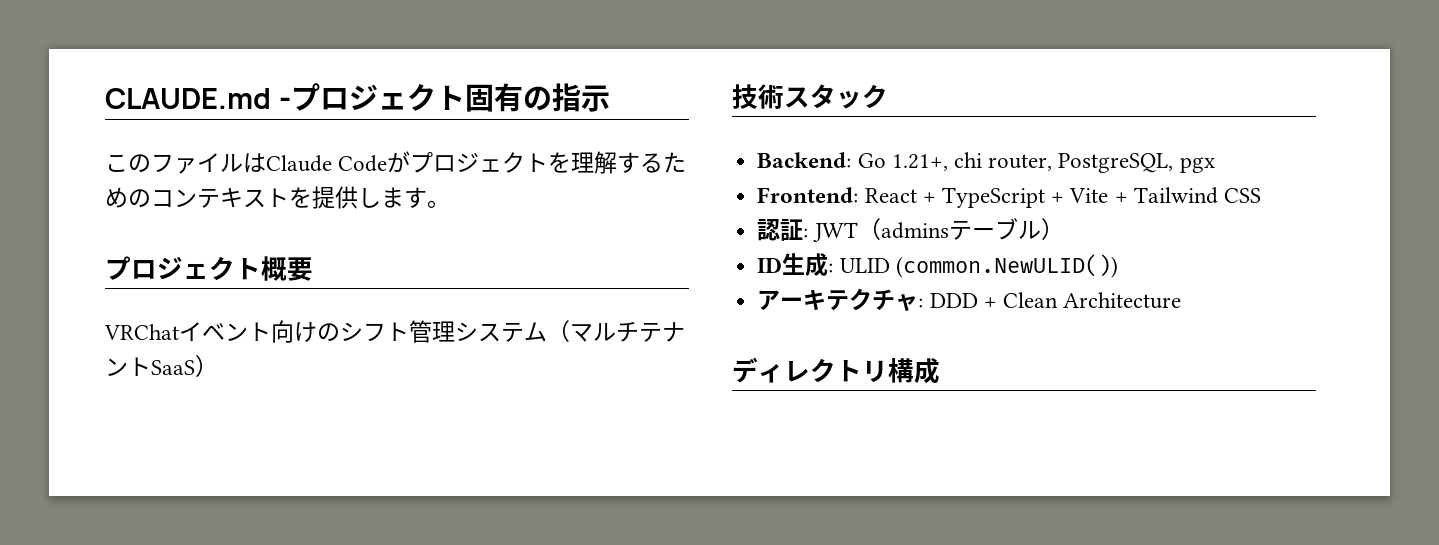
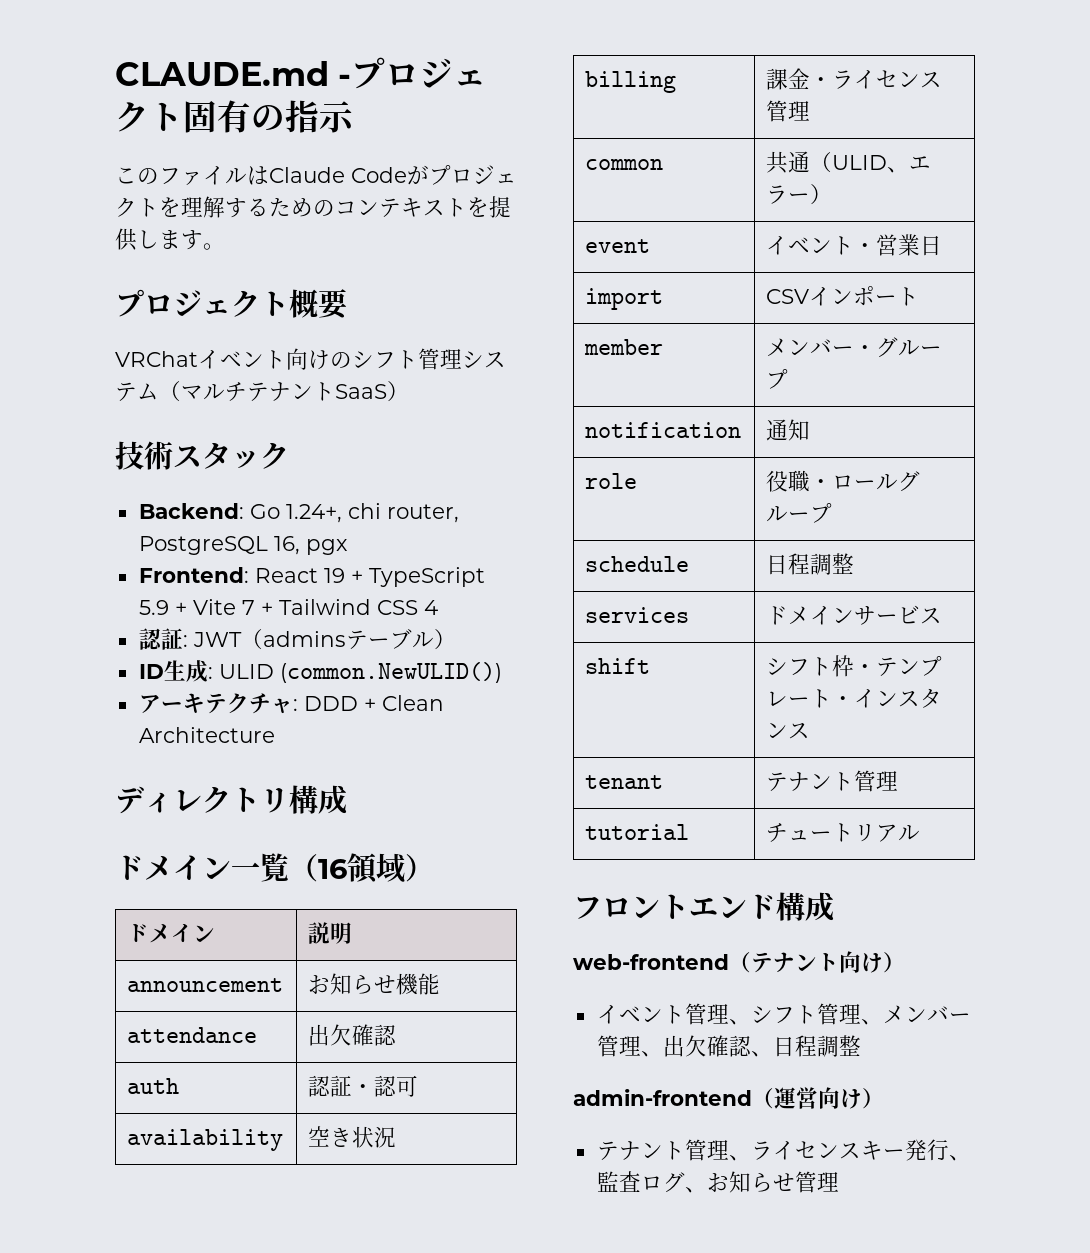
- Backend: Go 1.21+, chi router, PostgreSQL, pgx
+ Backend: Go 1.24+, chi router, PostgreSQL 16, pgx
- Frontend: React + TypeScript + Vite + Tailwind CSS
+ Frontend: React 19 + TypeScript 5.9 + Vite 7 + Tailwind CSS 4
+ ドメイン一覧（16領域）
+ ドメイン | 説明
+ announcement | お知らせ機能
+ attendance | 出欠確認
+ auth | 認証・認可
+ availability | 空き状況
+ billing | 課金・ライセンス管理
+ common | 共通（ULID、エラー）
+ event | イベント・営業日
+ import | CSVインポート
+ member | メンバー・グループ
+ notification | 通知
+ role | 役職・ロールグループ
+ schedule | 日程調整
+ services | ドメインサービス
+ shift | シフト枠・テンプレート・インスタンス
+ tenant | テナント管理
+ tutorial | チュートリアル
+ フロントエンド構成
+ web-frontend（テナント向け）
+ イベント管理、シフト管理、メンバー管理、出欠確認、日程調整
+ admin-frontend（運営向け）
+ テナント管理、ライセンスキー発行、監査ログ、お知らせ管理

